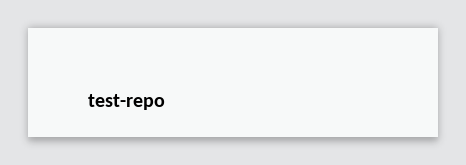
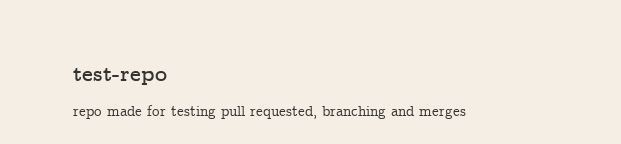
+ repo made for testing pull requested, branching and merges

